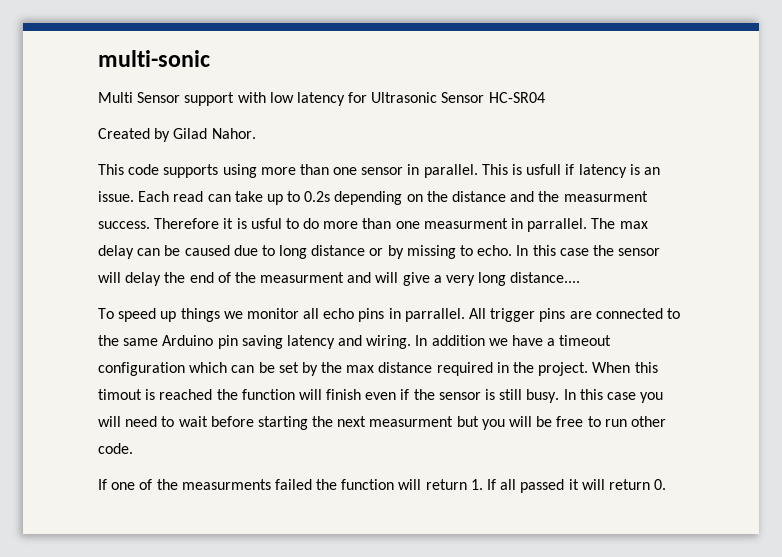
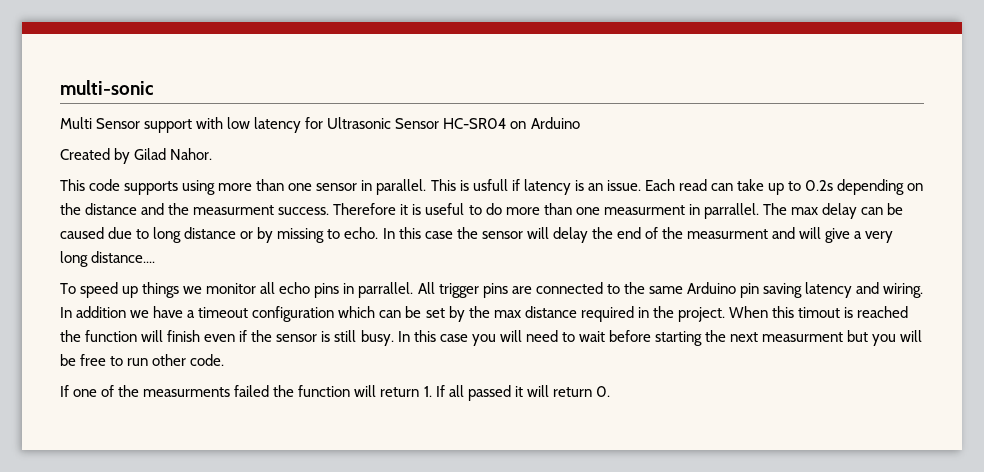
- Multi Sensor support with low latency for Ultrasonic Sensor HC-SR04
+ Multi Sensor support with low latency for Ultrasonic Sensor HC-SR04 on Arduino
- Therefore it is usful to do more than one measurment in parrallel.
+ Therefore it is useful to do more than one measurment in parrallel.

